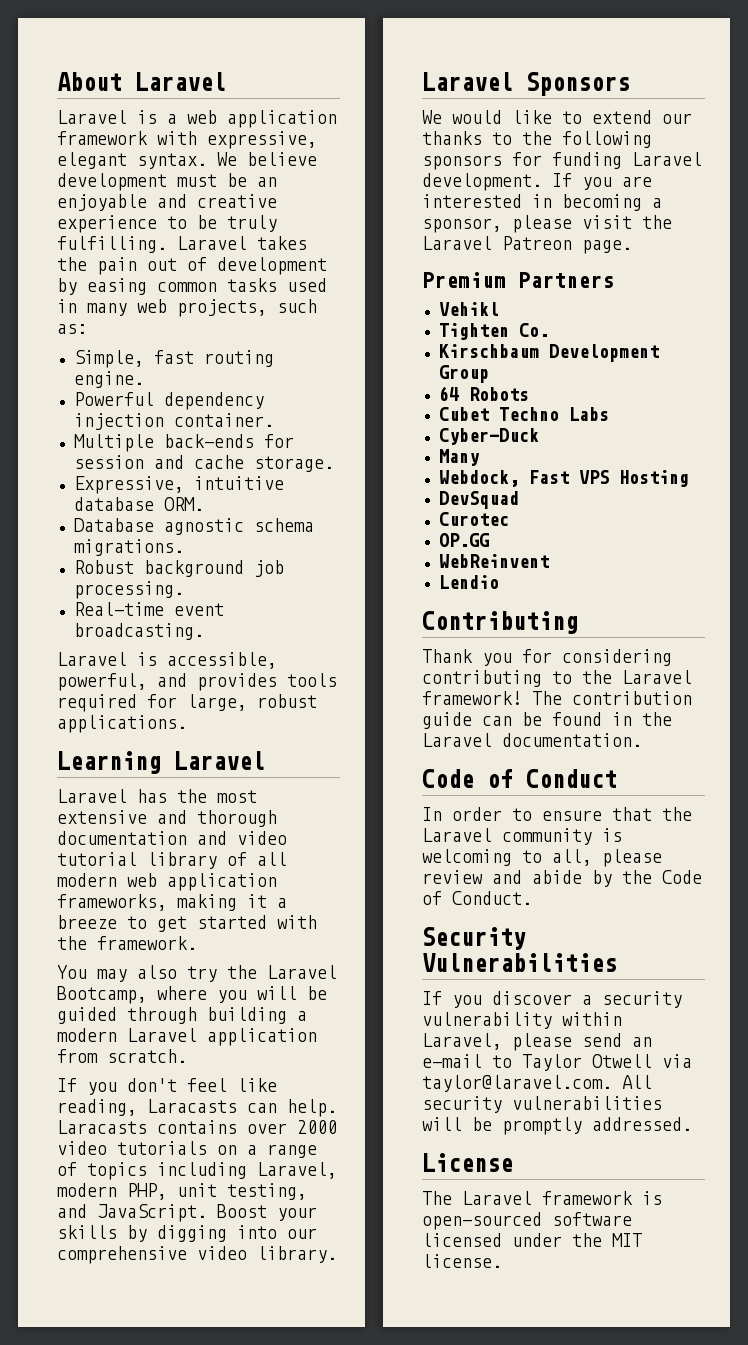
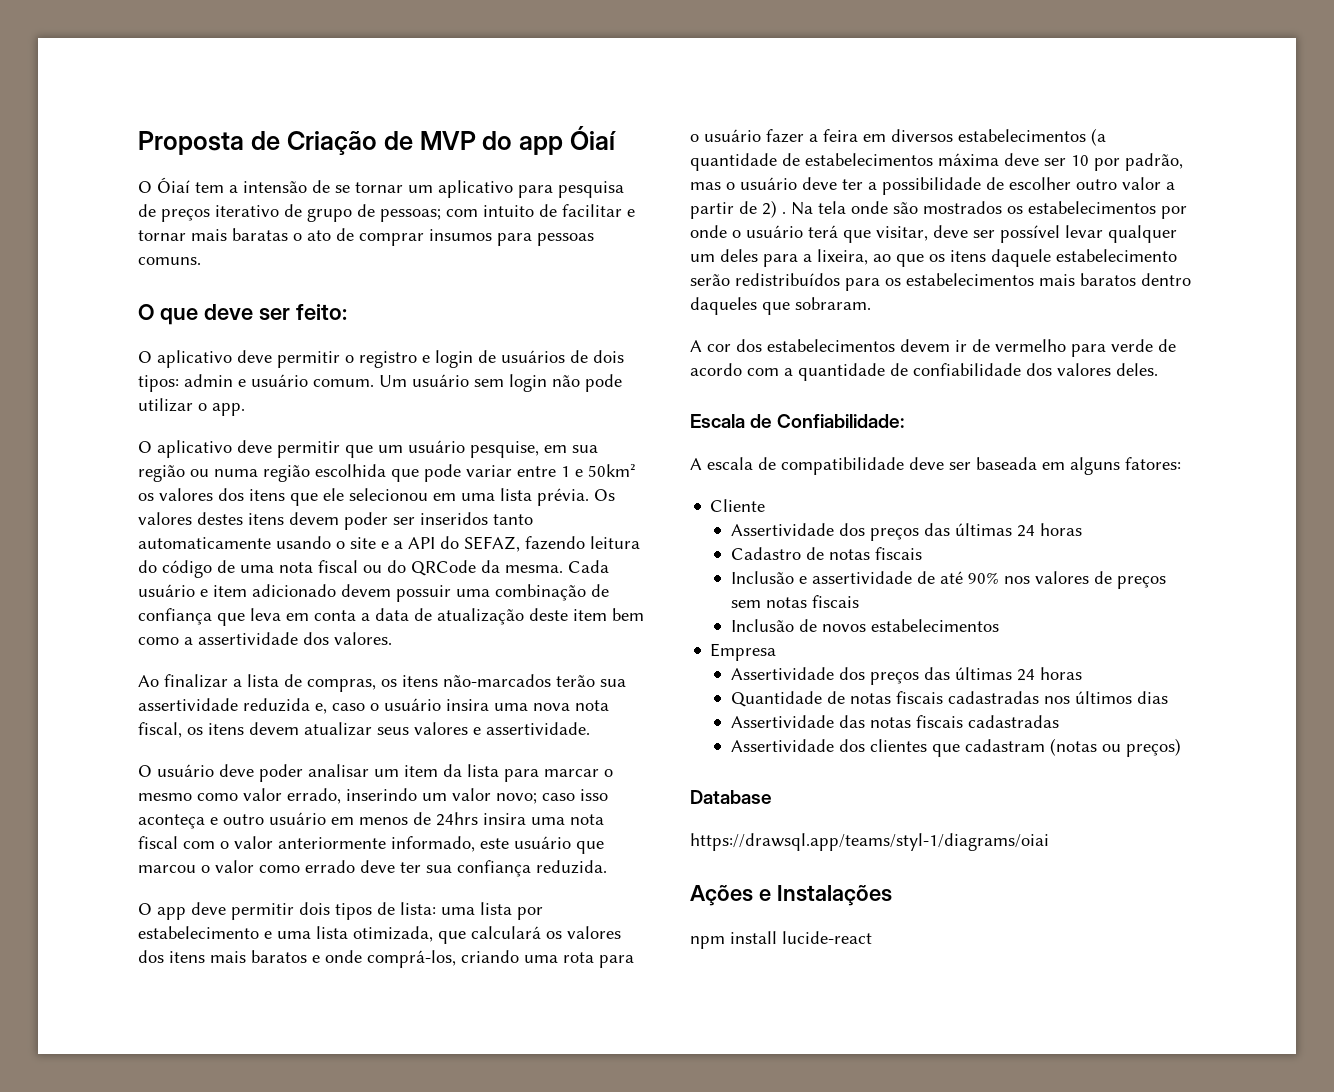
- About Laravel
- Laravel is a web application framework with expressive, elegant syntax. We believe development must be an enjoyable and creative experience to be truly fulfilling. Laravel takes the pain out of development by easing common tasks used in many web projects, such as:
- Simple, fast routing engine.
- Powerful dependency injection container.
- Multiple back-ends for session and cache storage.
- Expressive, intuitive database ORM.
- Database agnostic schema migrations.
- Robust background job processing.
- Real-time event broadcasting.
- Laravel is accessible, powerful, and provides tools required for large, robust applications.
- Learning Laravel
- Laravel has the most extensive and thorough documentation and video tutorial library of all modern web application frameworks, making it a breeze to get started with the framework.
- You may also try the Laravel Bootcamp, where you will be guided through building a modern Laravel application from scratch.
- If you don't feel like reading, Laracasts can help. Laracasts contains over 2000 video tutorials on a range of topics including Laravel, modern PHP, unit testing, and JavaScript. Boost your skills by digging into our comprehensive video library.
- Laravel Sponsors
- We would like to extend our thanks to the following sponsors for funding Laravel development. If you are interested in becoming a sponsor, please visit the Laravel Patreon page.
- Premium Partners
- Vehikl
- Tighten Co.
- Kirschbaum Development Group
- 64 Robots
- Cubet Techno Labs
- Cyber-Duck
- Many
- Webdock, Fast VPS Hosting
- DevSquad
- Curotec
- OP.GG
- WebReinvent
- Lendio
- Contributing
- Thank you for considering contributing to the Laravel framework! The contribution guide can be found in the Laravel documentation.
- Code of Conduct
- In order to ensure that the Laravel community is welcoming to all, please review and abide by the Code of Conduct.
- Security Vulnerabilities
- If you discover a security vulnerability within Laravel, please send an e-mail to Taylor Otwell via taylor@laravel.com. All security vulnerabilities will be promptly addressed.
- License
- The Laravel framework is open-sourced software licensed under the MIT license.
+ Proposta de Criação de MVP do app Óiaí
+ O Óiaí tem a intensão de se tornar um aplicativo para pesquisa de preços iterativo de grupo de pessoas; com intuito de facilitar e tornar mais baratas o ato de comprar insumos para pessoas comuns.
+ O que deve ser feito:
+ O aplicativo deve permitir o registro e login de usuários de dois tipos: admin e usuário comum. Um usuário sem login não pode utilizar o app.
+ O aplicativo deve permitir que um usuário pesquise, em sua região ou numa região escolhida que pode variar entre 1 e 50km² os valores dos itens que ele selecionou em uma lista prévia. Os valores destes itens devem poder ser inseridos tanto automaticamente usando o site e a API do SEFAZ, fazendo leitura do código de uma nota fiscal ou do QRCode da mesma. Cada usuário e item adicionado devem possuir uma combinação de confiança que leva em conta a data de atualização deste item bem como a assertividade dos valores.
+ Ao finalizar a lista de compras, os itens não-marcados terão sua assertividade reduzida e, caso o usuário insira uma nova nota fiscal, os itens devem atualizar seus valores e assertividade.
+ O usuário deve poder analisar um item da lista para marcar o mesmo como valor errado, inserindo um valor novo; caso isso aconteça e outro usuário em menos de 24hrs insira uma nota fiscal com o valor anteriormente informado, este usuário que marcou o valor como errado deve ter sua confiança reduzida.
+ O app deve permitir dois tipos de lista: uma lista por estabelecimento e uma lista otimizada, que calculará os valores dos itens mais baratos e onde comprá-los, criando uma rota para o usuário fazer a feira em diversos estabelecimentos (a quantidade de estabelecimentos máxima deve ser 10 por padrão, mas o usuário deve ter a possibilidade de escolher outro valor a partir de 2) . Na tela onde são mostrados os estabelecimentos por onde o usuário terá que visitar, deve ser possível levar qualquer um deles para a lixeira, ao que os itens daquele estabelecimento serão redistribuídos para os estabelecimentos mais baratos dentro daqueles que sobraram.
+ A cor dos estabelecimentos devem ir de vermelho para verde de acordo com a quantidade de confiabilidade dos valores deles.
+ Escala de Confiabilidade:
+ A escala de compatibilidade deve ser baseada em alguns fatores:
+ Cliente
+ Assertividade dos preços das últimas 24 horas
+ Cadastro de notas fiscais
+ Inclusão e assertividade de até 90% nos valores de preços sem notas fiscais
+ Inclusão de novos estabelecimentos
+ Empresa
+ Assertividade dos preços das últimas 24 horas
+ Quantidade de notas fiscais cadastradas nos últimos dias
+ Assertividade das notas fiscais cadastradas
+ Assertividade dos clientes que cadastram (notas ou preços)
+ Database
+ https://drawsql.app/teams/styl-1/diagrams/oiai
+ Ações e Instalações
+ npm install lucide-react

